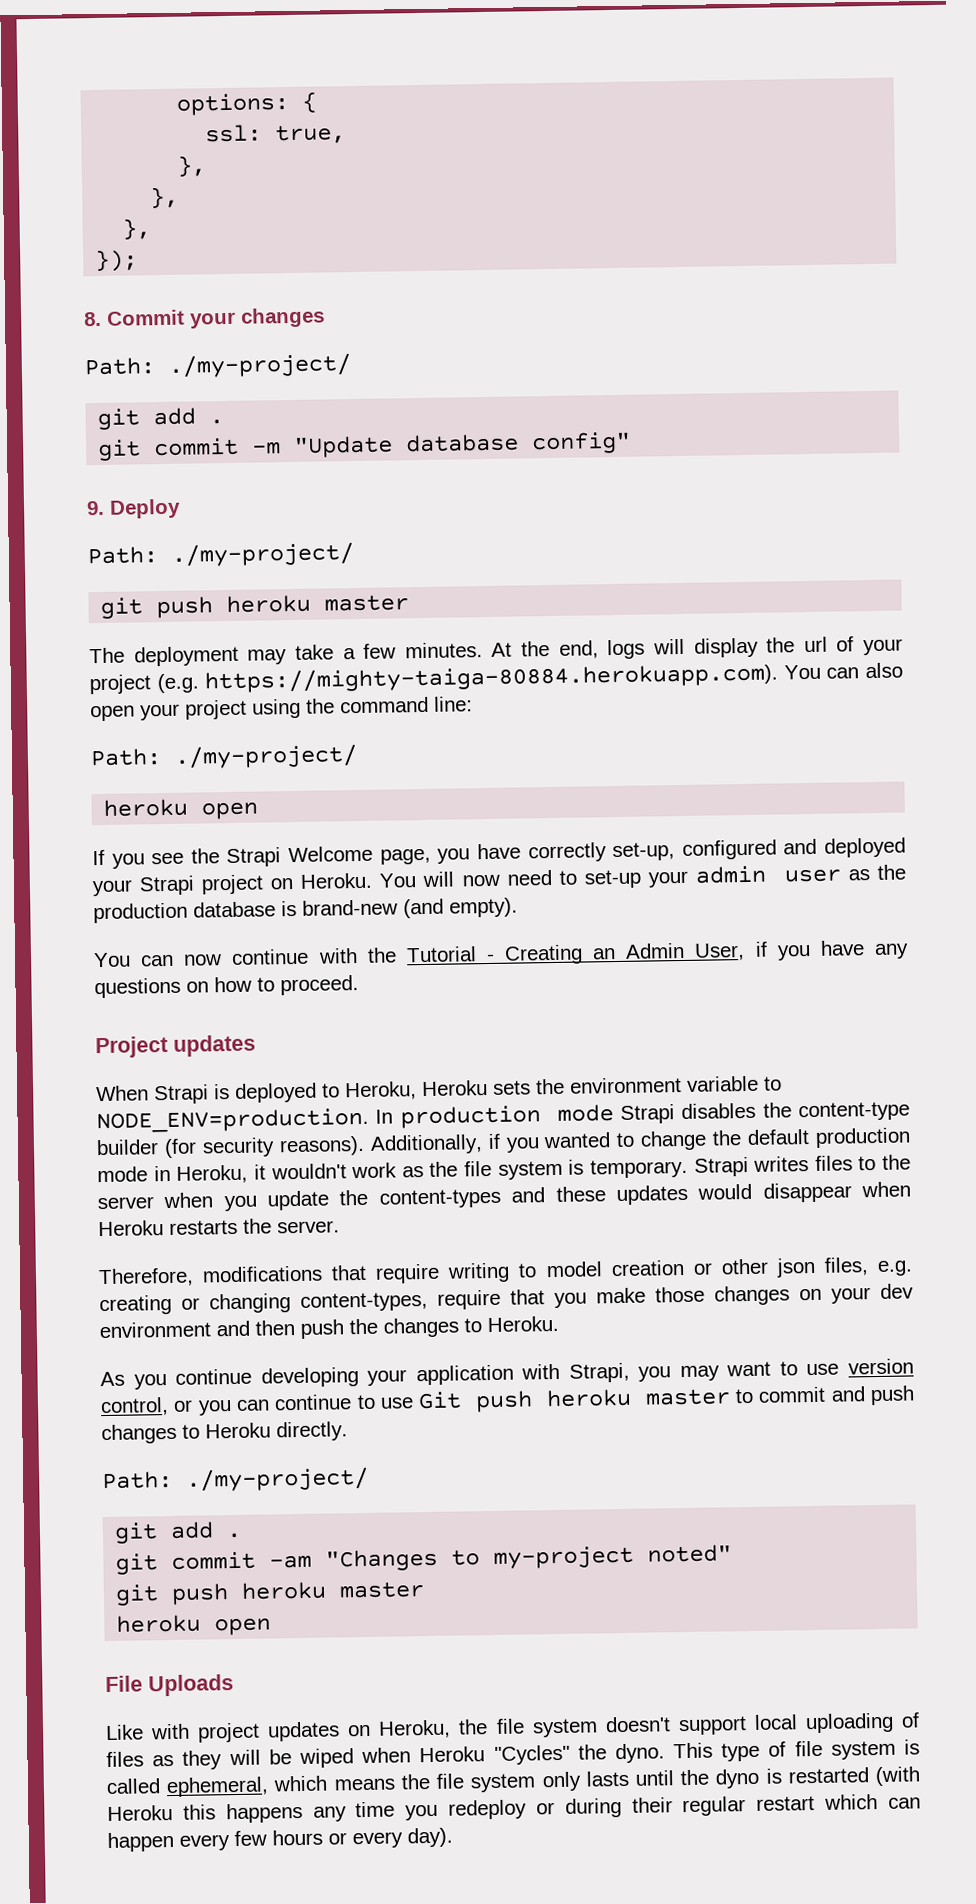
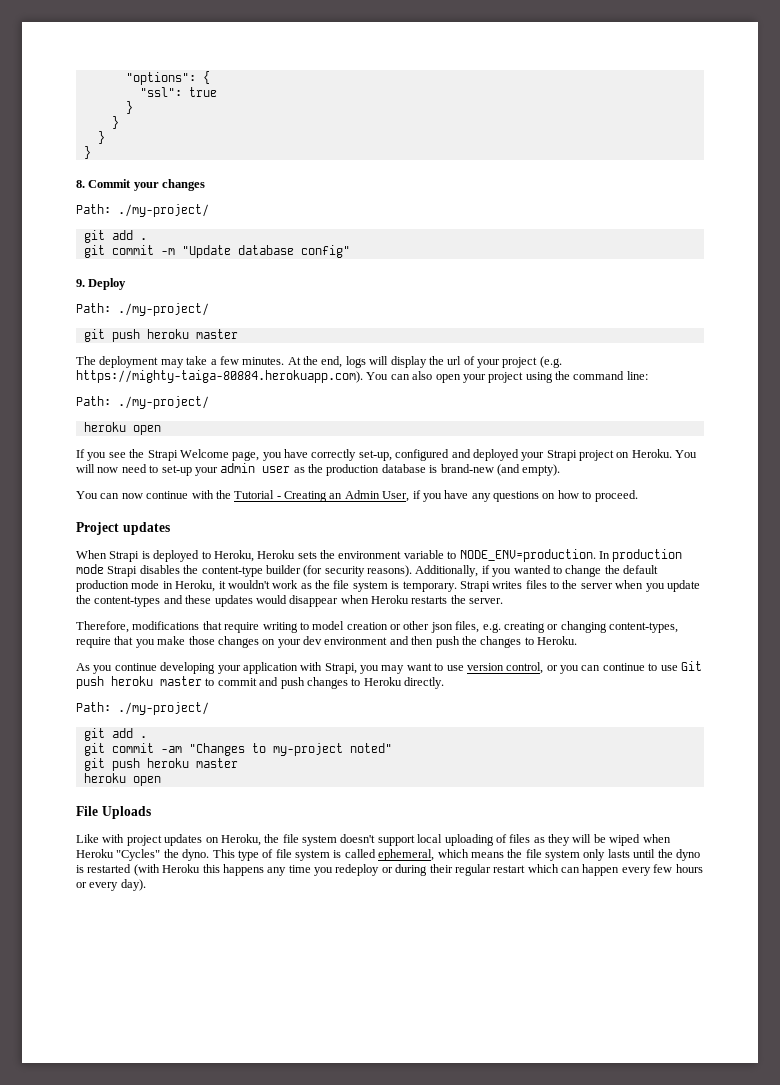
- options: {
+ "options": {
- ssl: true,
- },
- },
- },
- });
+ "ssl": true
+ }
+ }
+ }
+ }

